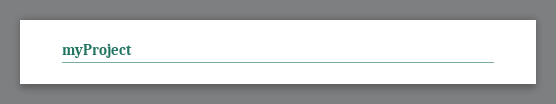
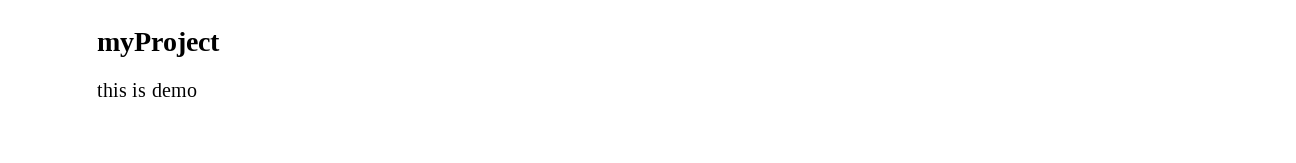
+ this is demo

